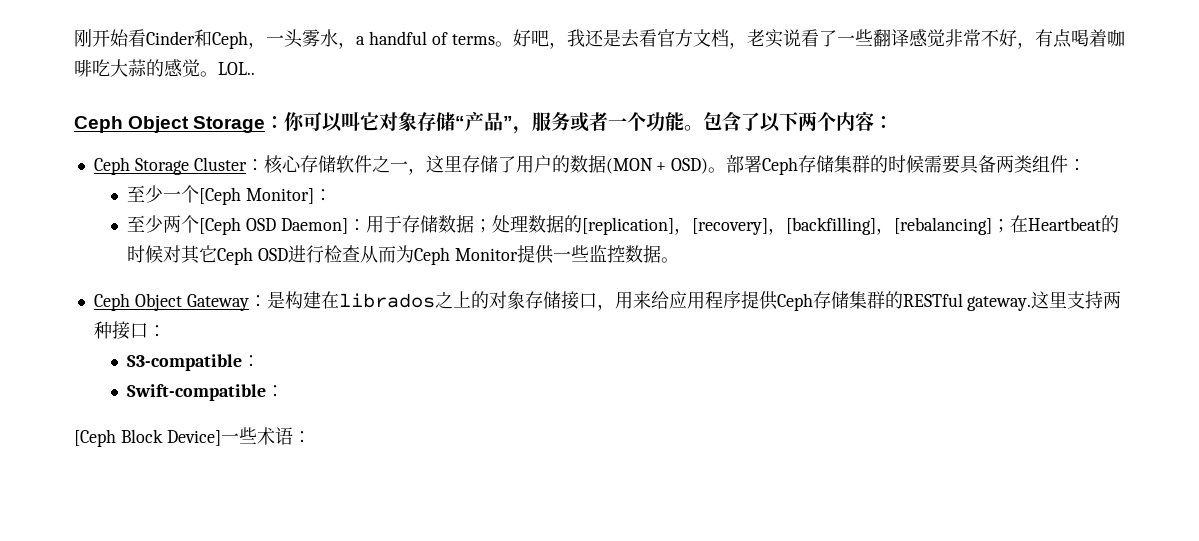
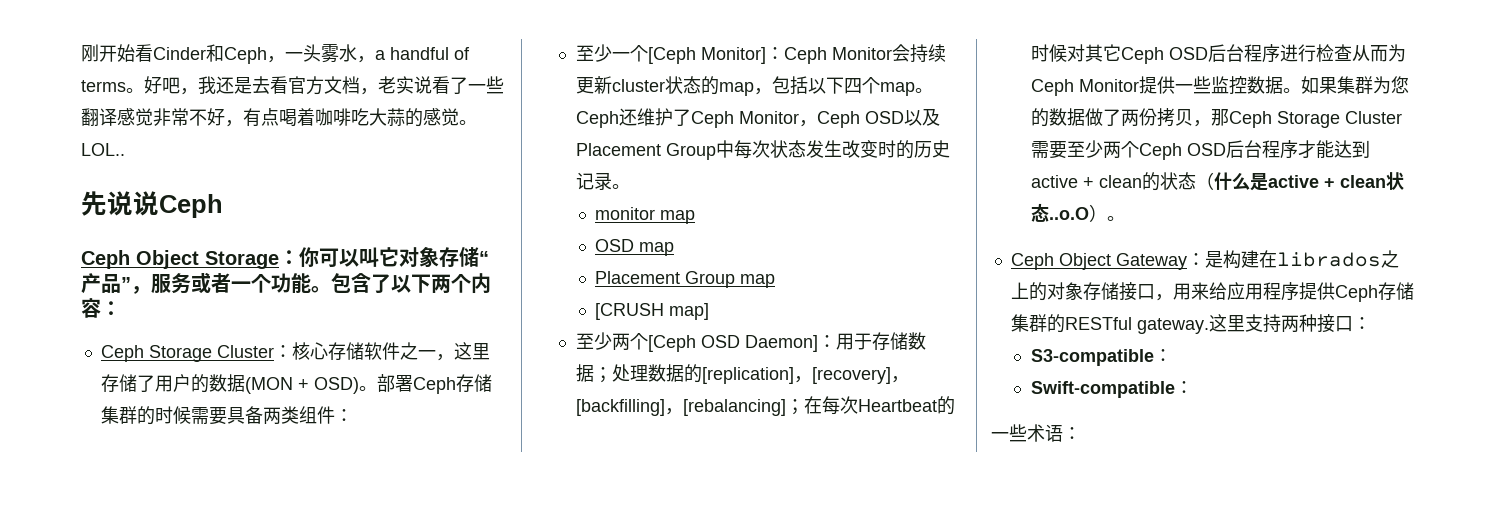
+ 先说说Ceph
- 至少一个[Ceph Monitor]：
+ 至少一个[Ceph Monitor]：Ceph Monitor会持续更新cluster状态的map，包括以下四个map。Ceph还维护了Ceph Monitor，Ceph OSD以及Placement Group中每次状态发生改变时的历史记录。
+ monitor map
+ OSD map
+ Placement Group map
+ [CRUSH map]
- 至少两个[Ceph OSD Daemon]：用于存储数据；处理数据的[replication]，[recovery]，[backfilling]，[rebalancing]；在Heartbeat的时候对其它Ceph OSD进行检查从而为Ceph Monitor提供一些监控数据。
+ 至少两个[Ceph OSD Daemon]：用于存储数据；处理数据的[replication]，[recovery]，[backfilling]，[rebalancing]；在每次Heartbeat的时候对其它Ceph OSD后台程序进行检查从而为Ceph Monitor提供一些监控数据。如果集群为您的数据做了两份拷贝，那Ceph Storage Cluster需要至少两个Ceph OSD后台程序才能达到active + clean的状态（什么是active + clean状态..o.O）。
- [Ceph Block Device]一些术语：
+ 一些术语：

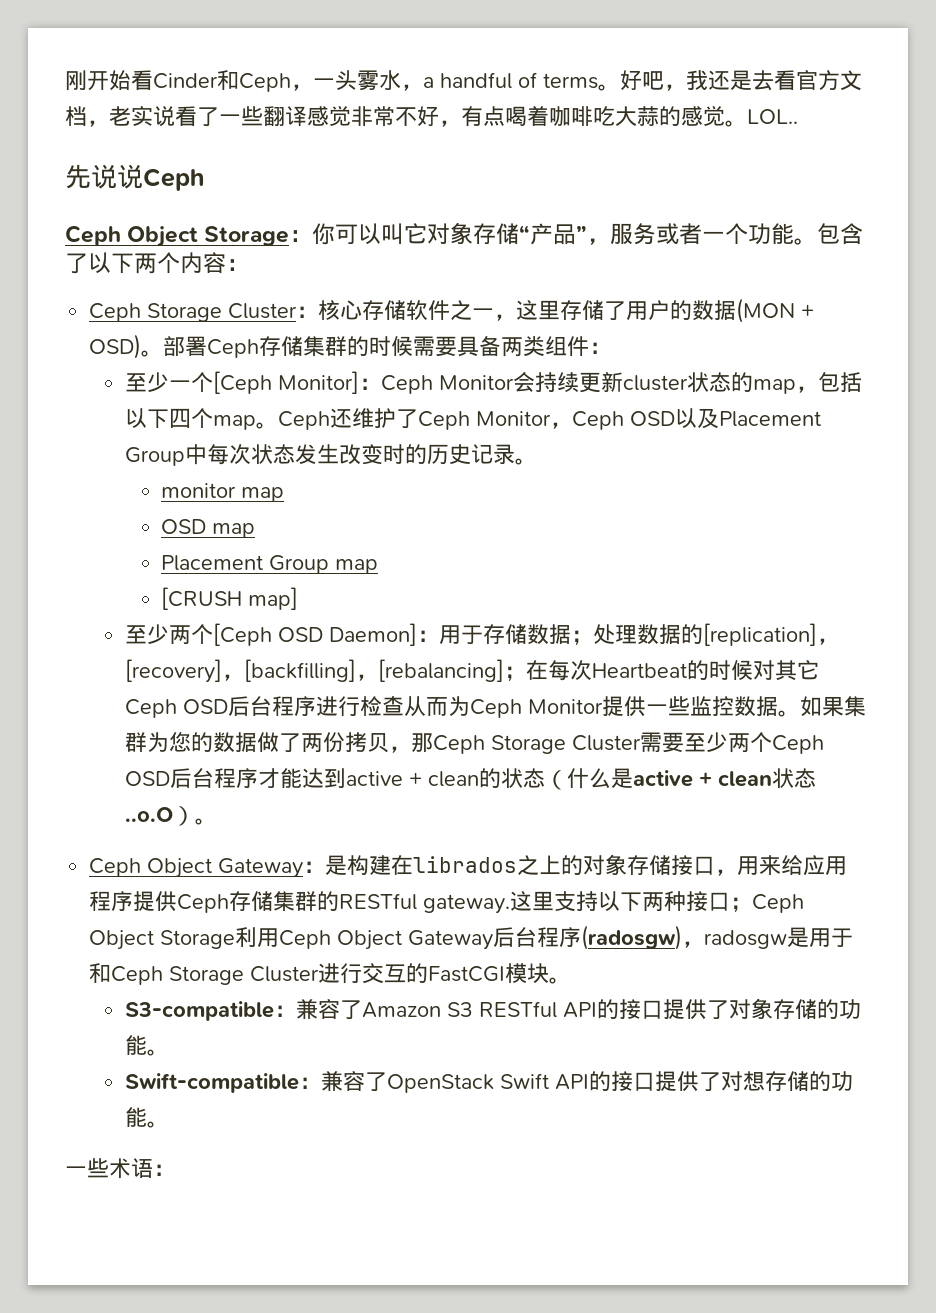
- 这里支持两种接口：
- S3-compatible：
- Swift-compatible：
+ 这里支持以下两种接口；Ceph Object Storage利用Ceph Object Gateway后台程序(radosgw)，radosgw是用于和Ceph Storage Cluster进行交互的FastCGI模块。
+ S3-compatible：兼容了Amazon S3 RESTful API的接口提供了对象存储的功能。
+ Swift-compatible：兼容了OpenStack Swift API的接口提供了对想存储的功能。

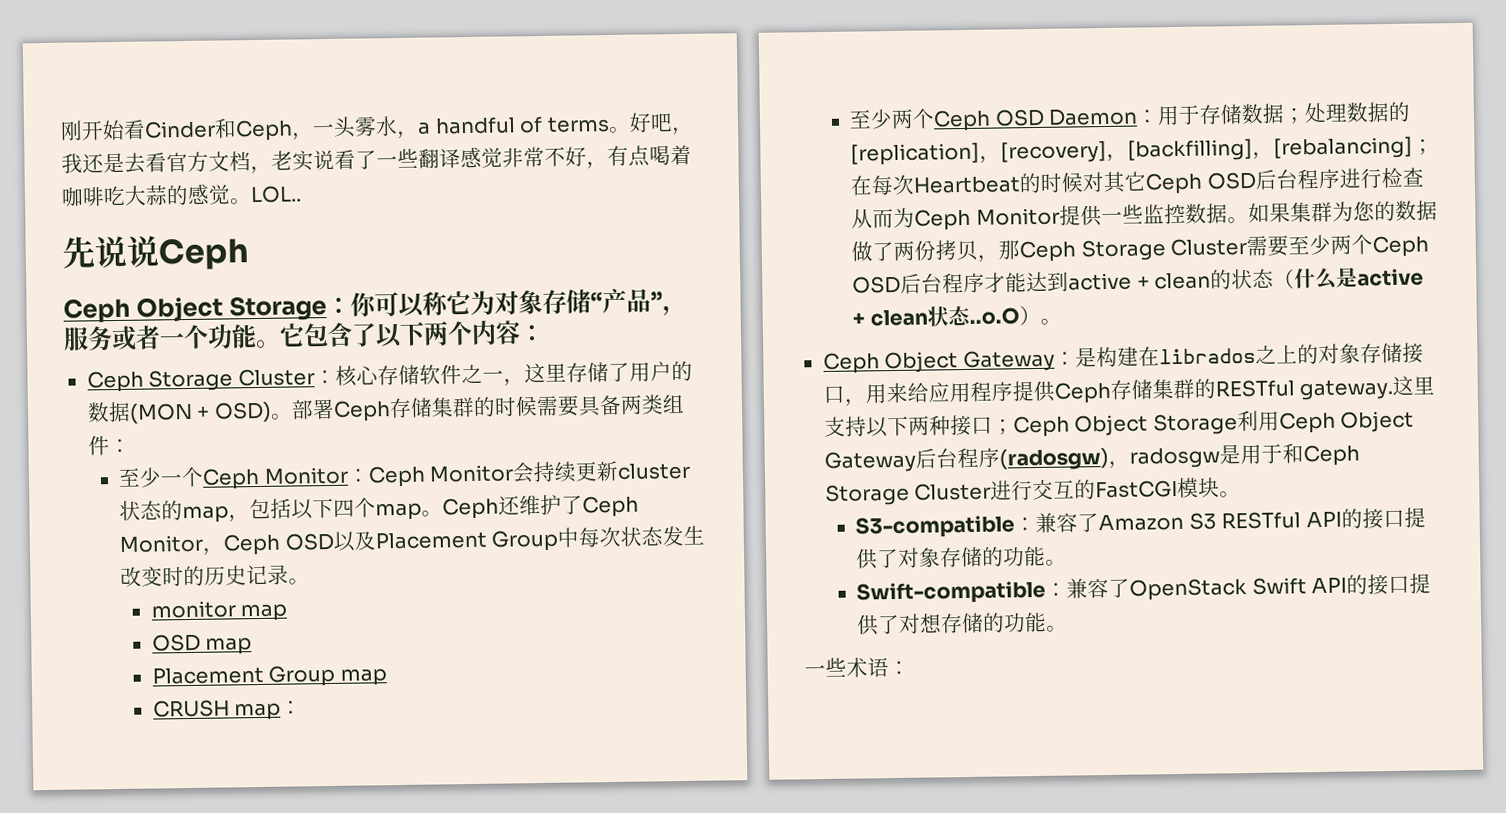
- Ceph Object Storage：你可以叫它对象存储“产品”，服务或者一个功能。
+ Ceph Object Storage：你可以称它为对象存储“产品”，服务或者一个功能。
- 包含了以下两个内容：
+ 它包含了以下两个内容：
- 至少一个[Ceph Monitor]：Ceph Monitor会持续更新cluster状态的map，包括以下四个map。
+ 至少一个Ceph Monitor：Ceph Monitor会持续更新cluster状态的map，包括以下四个map。
- [CRUSH map]
- 至少两个[Ceph OSD Daemon]：用于存储数据；处理数据的[replication]，[recovery]，[backfilling]，[rebalancing]；在每次Heartbeat的时候对其它Ceph OSD后台程序进行检查从而为Ceph Monitor提供一些监控数据。
+ CRUSH map：
+ 至少两个Ceph OSD Daemon：用于存储数据；处理数据的[replication]，[recovery]，[backfilling]，[rebalancing]；在每次Heartbeat的时候对其它Ceph OSD后台程序进行检查从而为Ceph Monitor提供一些监控数据。

